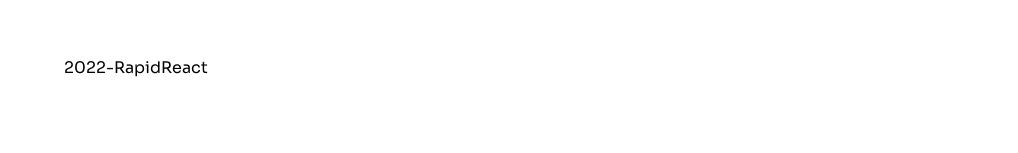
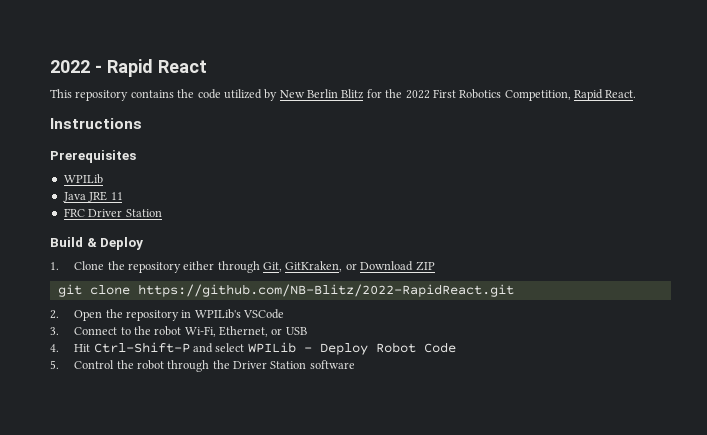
- 2022-RapidReact
+ 2022 - Rapid React
+ This repository contains the code utilized by New Berlin Blitz for the 2022 First Robotics Competition, Rapid React.
+ Instructions
+ Prerequisites
+ WPILib
+ Java JRE 11
+ FRC Driver Station
+ Build & Deploy
+ 1. Clone the repository either through Git, GitKraken, or Download ZIP
+ git clone https://github.com/NB-Blitz/2022-RapidReact.git
+ 2. Open the repository in WPILib's VSCode
+ 3. Connect to the robot Wi-Fi, Ethernet, or USB
+ 4. Hit Ctrl-Shift-P and select WPILib - Deploy Robot Code
+ 5. Control the robot through the Driver Station software

